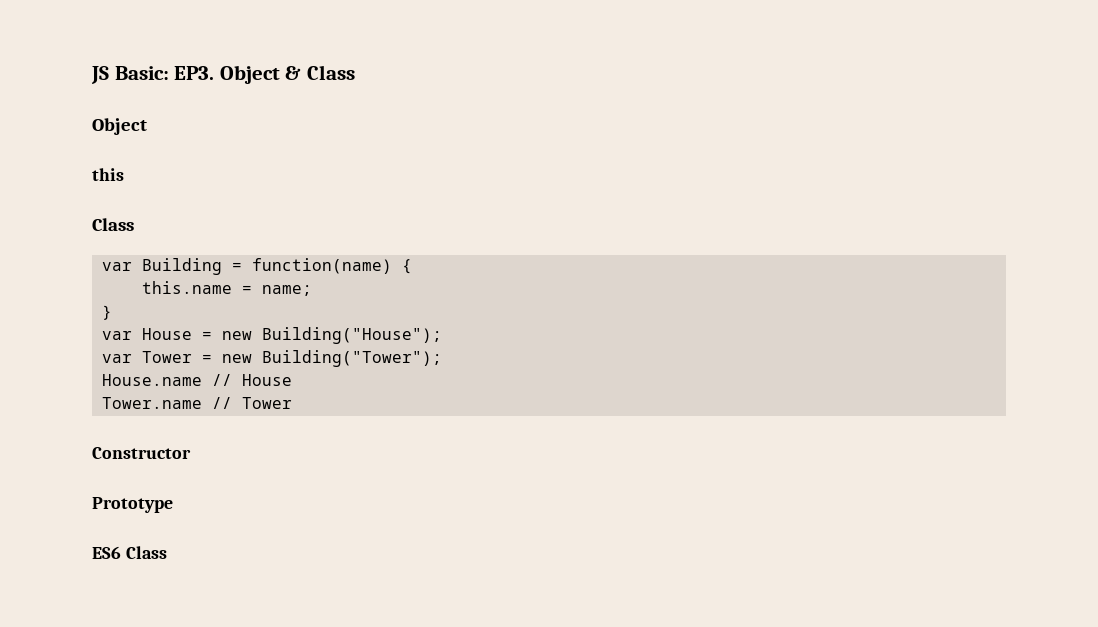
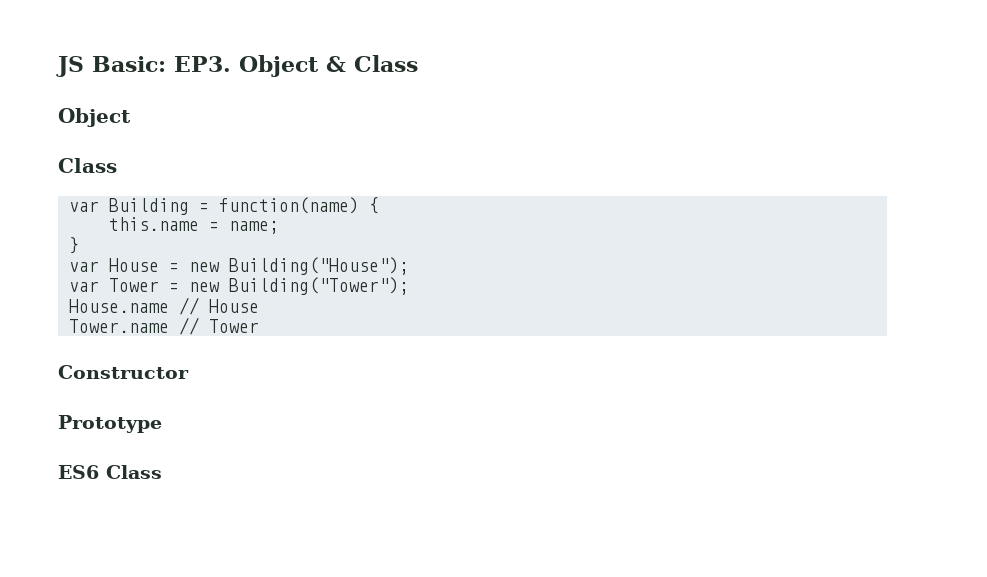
- this

